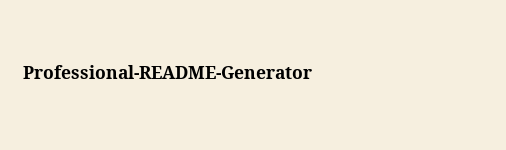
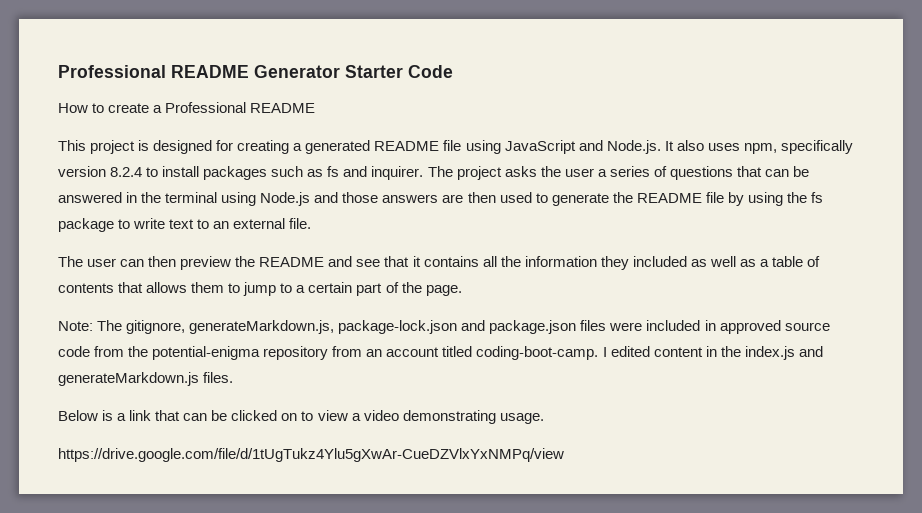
- Professional-README-Generator
+ Professional README Generator Starter Code
+ How to create a Professional README
+ This project is designed for creating a generated README file using JavaScript and Node.js. It also uses npm, specifically version 8.2.4 to install packages such as fs and inquirer. The project asks the user a series of questions that can be answered in the terminal using Node.js and those answers are then used to generate the README file by using the fs package to write text to an external file.
+ The user can then preview the README and see that it contains all the information they included as well as a table of contents that allows them to jump to a certain part of the page.
+ Note: The gitignore, generateMarkdown.js, package-lock.json and package.json files were included in approved source code from the potential-enigma repository from an account titled coding-boot-camp. I edited content in the index.js and generateMarkdown.js files.
+ Below is a link that can be clicked on to view a video demonstrating usage.
+ https://drive.google.com/file/d/1tUgTukz4Ylu5gXwAr-CueDZVlxYxNMPq/view

